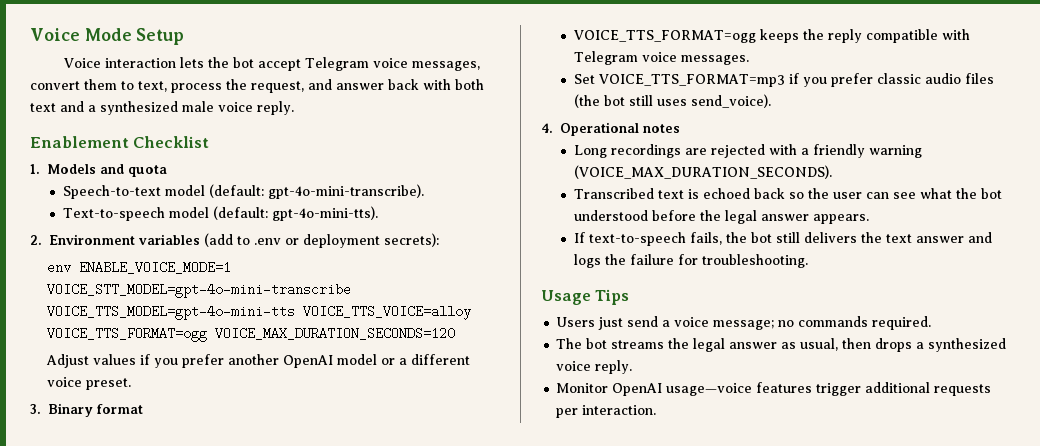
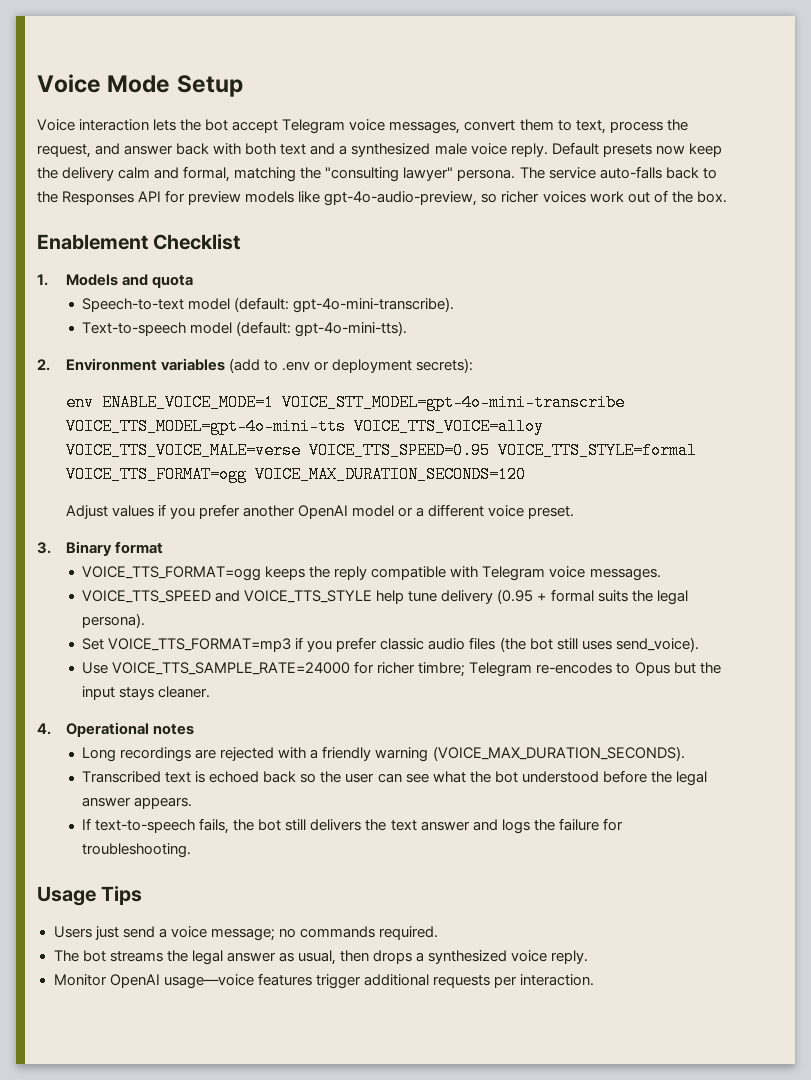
+ Default presets now keep the delivery calm and formal, matching the "consulting lawyer" persona. The service auto-falls back to the Responses API for preview models like gpt-4o-audio-preview, so richer voices work out of the box.
- env ENABLE_VOICE_MODE=1 VOICE_STT_MODEL=gpt-4o-mini-transcribe VOICE_TTS_MODEL=gpt-4o-mini-tts VOICE_TTS_VOICE=alloy VOICE_TTS_FORMAT=ogg VOICE_MAX_DURATION_SECONDS=120
+ env ENABLE_VOICE_MODE=1 VOICE_STT_MODEL=gpt-4o-mini-transcribe VOICE_TTS_MODEL=gpt-4o-mini-tts VOICE_TTS_VOICE=alloy VOICE_TTS_VOICE_MALE=verse VOICE_TTS_SPEED=0.95 VOICE_TTS_STYLE=formal VOICE_TTS_FORMAT=ogg VOICE_MAX_DURATION_SECONDS=120
+ VOICE_TTS_SPEED and VOICE_TTS_STYLE help tune delivery (0.95 + formal suits the legal persona).
+ Use VOICE_TTS_SAMPLE_RATE=24000 for richer timbre; Telegram re-encodes to Opus but the input stays cleaner.

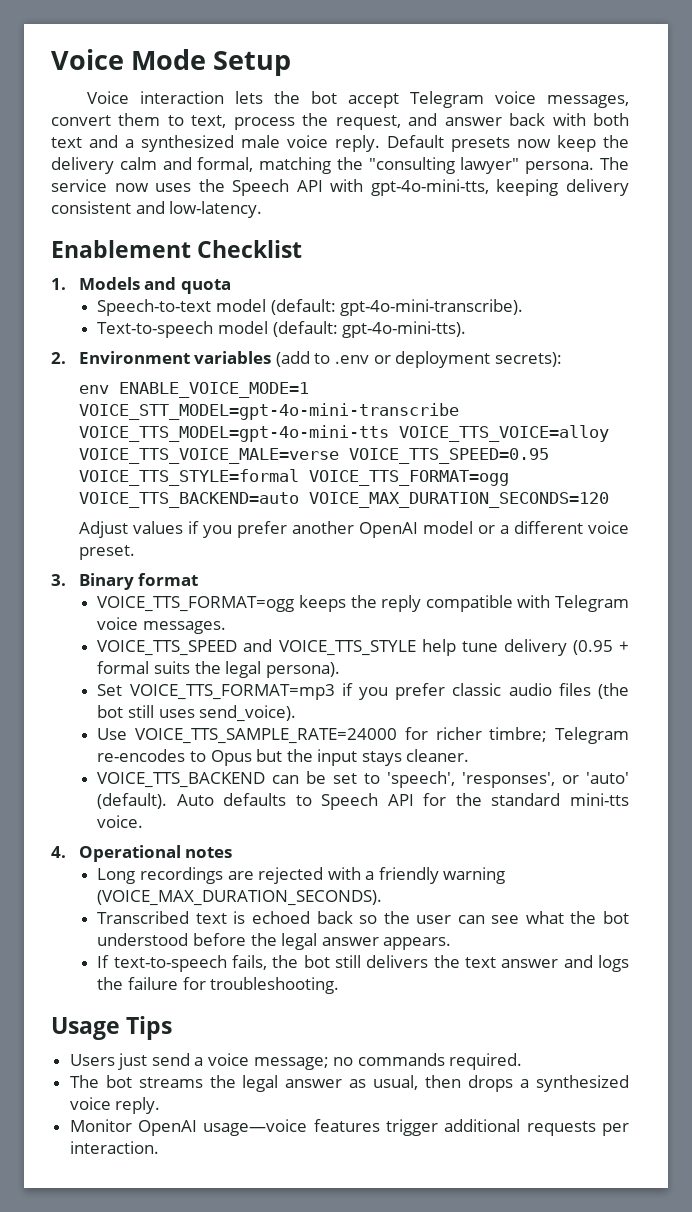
- The service auto-falls back to the Responses API for preview models like gpt-4o-audio-preview, so richer voices work out of the box.
+ The service now uses the Speech API with gpt-4o-mini-tts, keeping delivery consistent and low-latency.
- env ENABLE_VOICE_MODE=1 VOICE_STT_MODEL=gpt-4o-mini-transcribe VOICE_TTS_MODEL=gpt-4o-mini-tts VOICE_TTS_VOICE=alloy VOICE_TTS_VOICE_MALE=verse VOICE_TTS_SPEED=0.95 VOICE_TTS_STYLE=formal VOICE_TTS_FORMAT=ogg VOICE_MAX_DURATION_SECONDS=120
+ env ENABLE_VOICE_MODE=1 VOICE_STT_MODEL=gpt-4o-mini-transcribe VOICE_TTS_MODEL=gpt-4o-mini-tts VOICE_TTS_VOICE=alloy VOICE_TTS_VOICE_MALE=verse VOICE_TTS_SPEED=0.95 VOICE_TTS_STYLE=formal VOICE_TTS_FORMAT=ogg VOICE_TTS_BACKEND=auto VOICE_MAX_DURATION_SECONDS=120
+ VOICE_TTS_BACKEND can be set to 'speech', 'responses', or 'auto' (default). Auto defaults to Speech API for the standard mini-tts voice.

